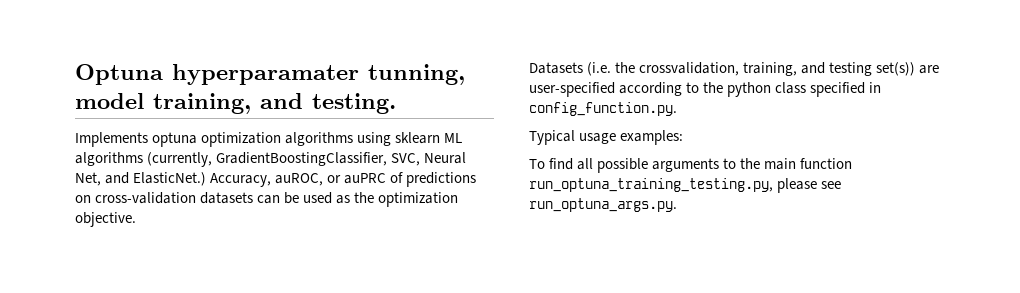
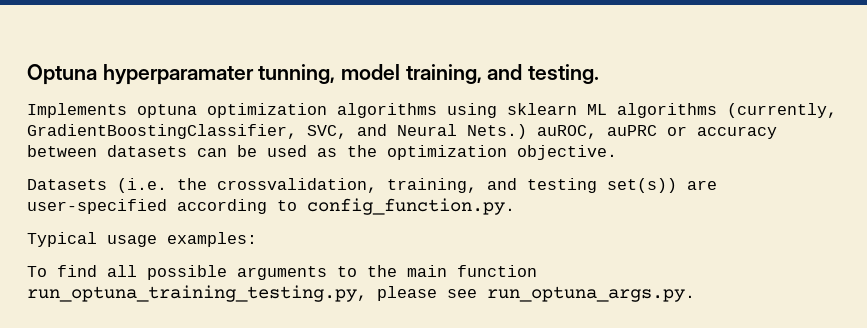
- Implements optuna optimization algorithms using sklearn ML algorithms (currently, GradientBoostingClassifier, SVC, Neural Net, and ElasticNet.) Accuracy, auROC, or auPRC of predictions on cross-validation datasets can be used as the optimization objective.
+ Implements optuna optimization algorithms using sklearn ML algorithms (currently, GradientBoostingClassifier, SVC, and Neural Nets.) auROC, auPRC or accuracy between datasets can be used as the optimization objective.
- Datasets (i.e. the crossvalidation, training, and testing set(s)) are user-specified according to the python class specified in config_function.py.
+ Datasets (i.e. the crossvalidation, training, and testing set(s)) are user-specified according to config_function.py.

